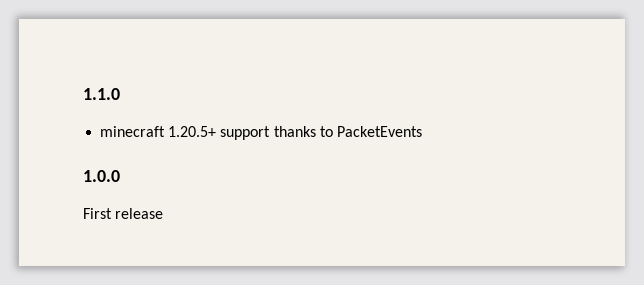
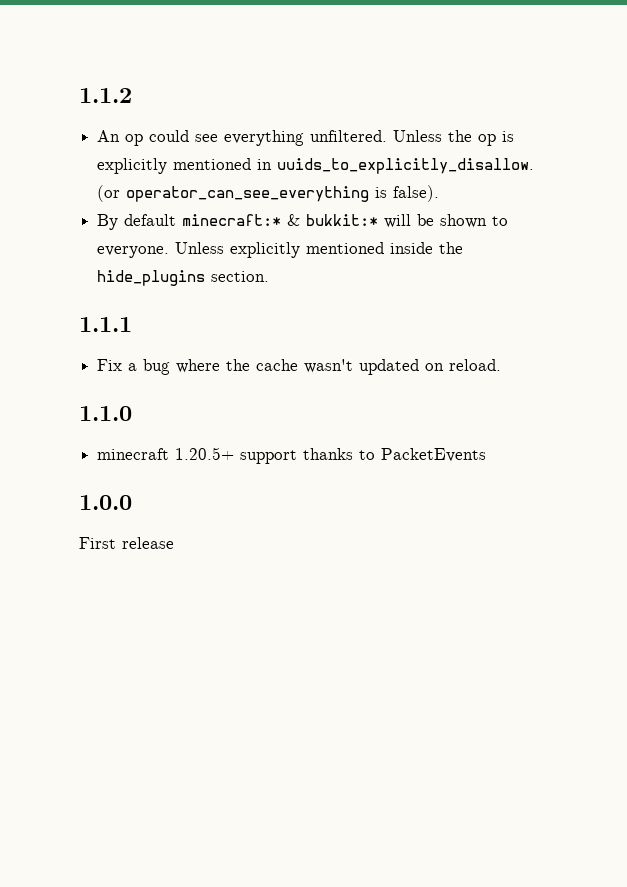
+ 1.1.2
+ An op could see everything unfiltered. Unless the op is explicitly mentioned in uuids_to_explicitly_disallow. (or operator_can_see_everything is false).
+ By default minecraft:* & bukkit:* will be shown to everyone. Unless explicitly mentioned inside the hide_plugins section.
+ 1.1.1
+ Fix a bug where the cache wasn't updated on reload.

